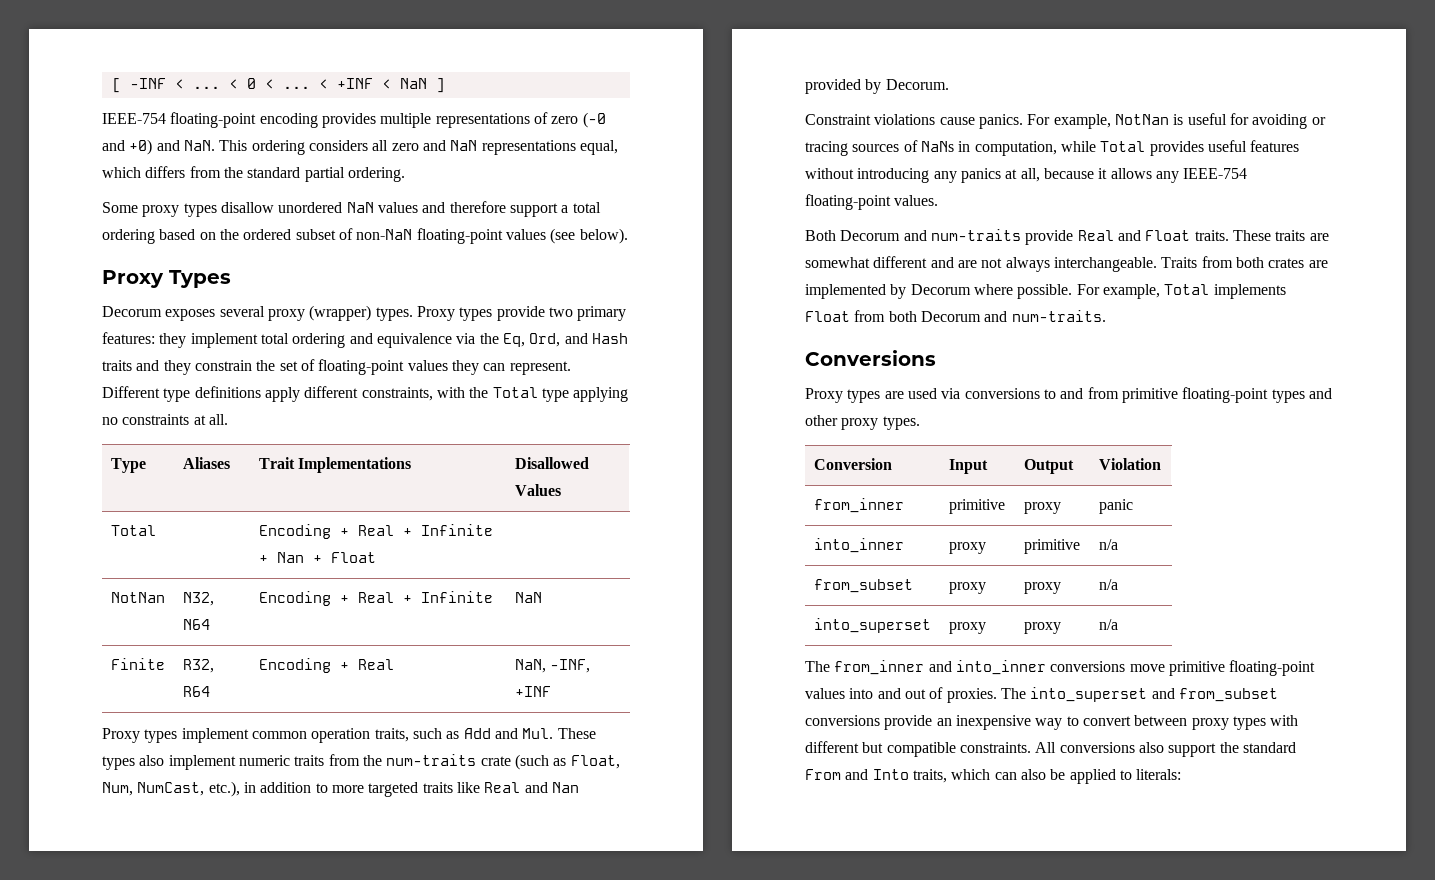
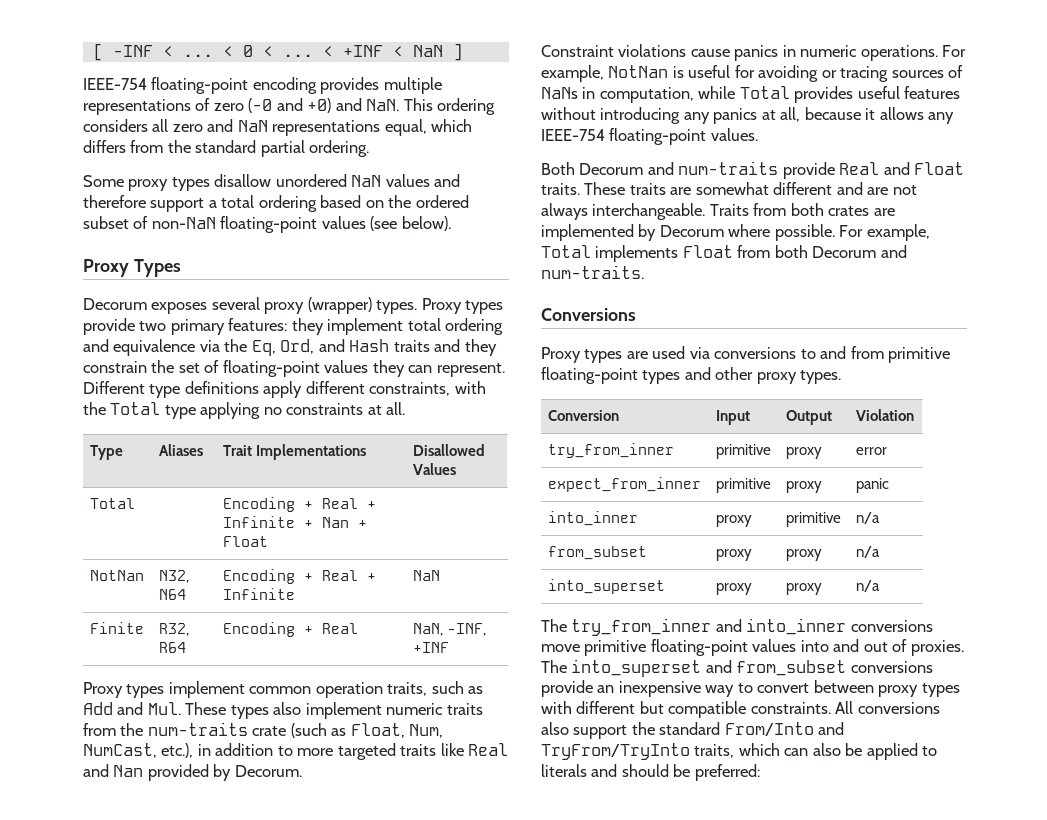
- Constraint violations cause panics.
+ Constraint violations cause panics in numeric operations.
- from_inner | primitive | proxy | panic
+ try_from_inner | primitive | proxy | error
+ expect_from_inner | primitive | proxy | panic
- The from_inner and into_inner conversions move primitive floating-point values into and out of proxies.
+ The try_from_inner and into_inner conversions move primitive floating-point values into and out of proxies.
- All conversions also support the standard From and Into traits, which can also be applied to literals:
+ All conversions also support the standard From/Into and TryFrom/TryInto traits, which can also be applied to literals and should be preferred:

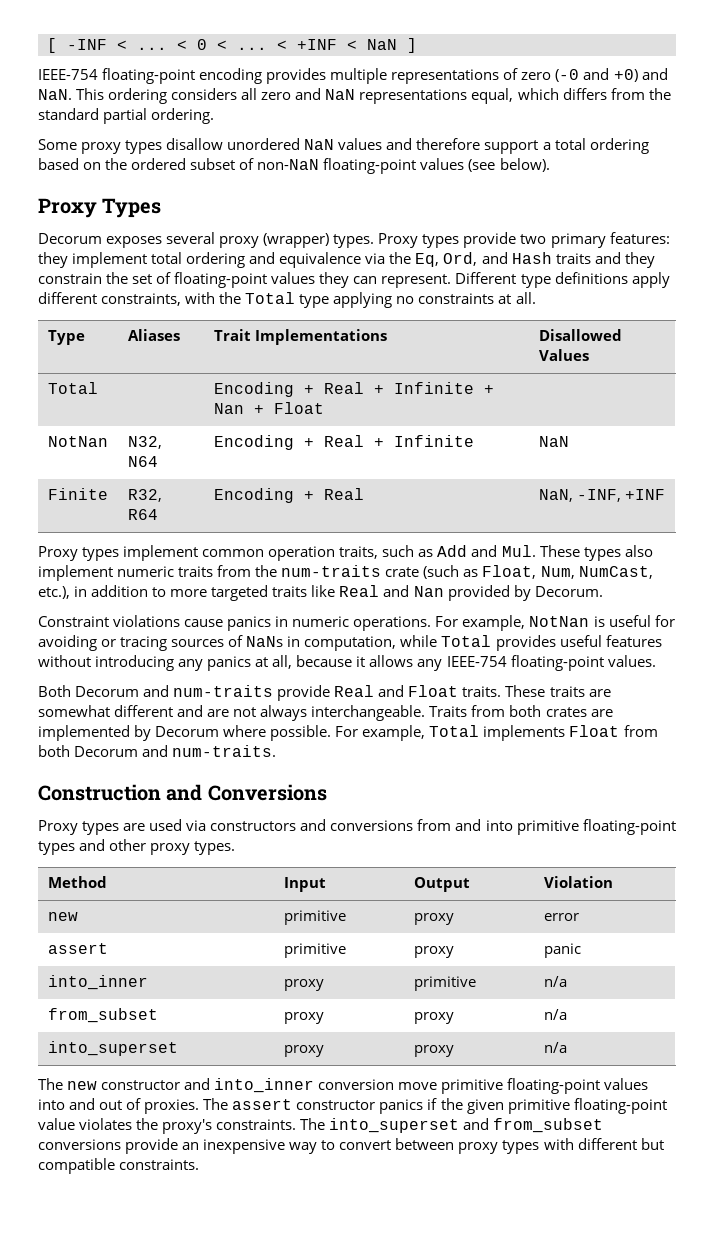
- Conversions
+ Construction and Conversions
- Proxy types are used via conversions to and from primitive floating-point types and other proxy types.
+ Proxy types are used via constructors and conversions from and into primitive floating-point types and other proxy types.
- Conversion | Input | Output | Violation
+ Method | Input | Output | Violation
- try_from_inner | primitive | proxy | error
+ new | primitive | proxy | error
- expect_from_inner | primitive | proxy | panic
+ assert | primitive | proxy | panic
- The try_from_inner and into_inner conversions move primitive floating-point values into and out of proxies.
+ The new constructor and into_inner conversion move primitive floating-point values into and out of proxies.
- The into_superset and from_subset conversions provide an inexpensive way to convert between proxy types with different but compatible constraints. All conversions also support the standard From/Into and TryFrom/TryInto traits, which can also be applied to literals and should be preferred:
+ The assert constructor panics if the given primitive floating-point value violates the proxy's constraints. The into_superset and from_subset conversions provide an inexpensive way to convert between proxy types with different but compatible constraints.

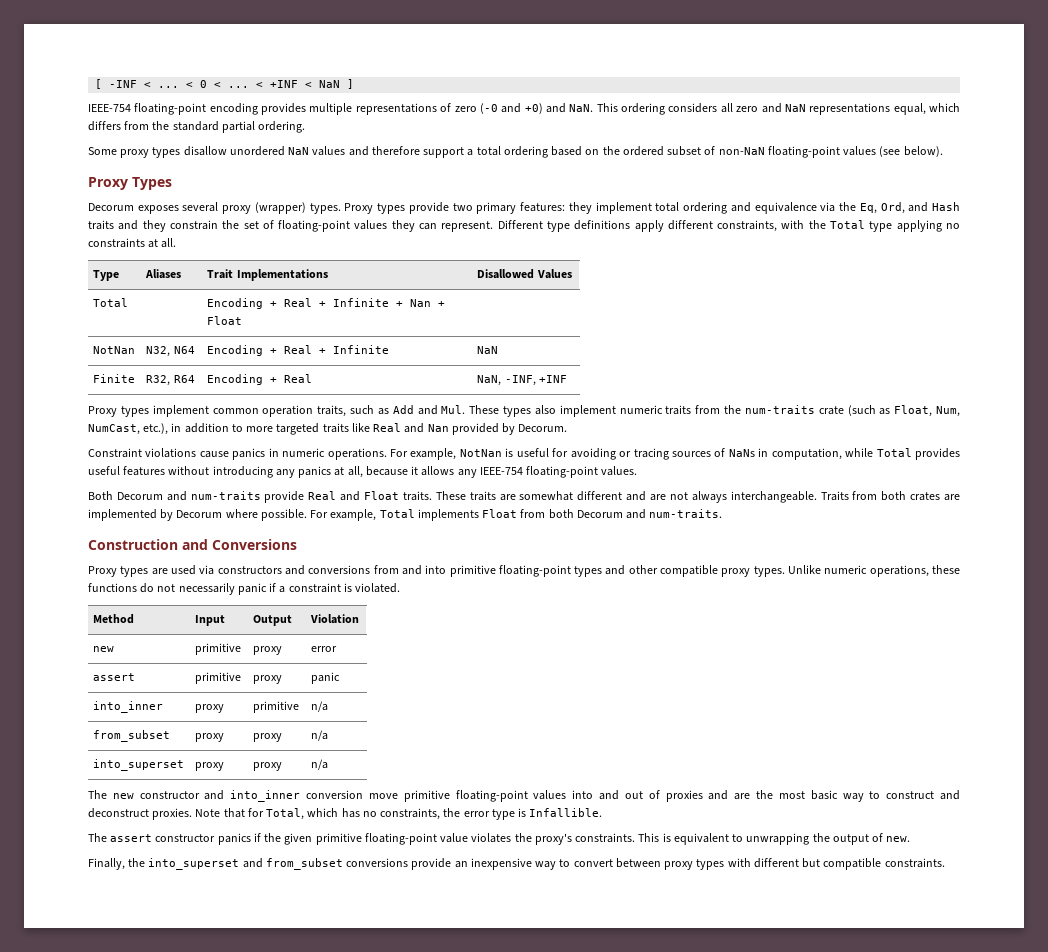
- Proxy types are used via constructors and conversions from and into primitive floating-point types and other proxy types.
+ Proxy types are used via constructors and conversions from and into primitive floating-point types and other compatible proxy types. Unlike numeric operations, these functions do not necessarily panic if a constraint is violated.
- The new constructor and into_inner conversion move primitive floating-point values into and out of proxies. The assert constructor panics if the given primitive floating-point value violates the proxy's constraints.
+ The new constructor and into_inner conversion move primitive floating-point values into and out of proxies and are the most basic way to construct and deconstruct proxies. Note that for Total, which has no constraints, the error type is Infallible.
+ The assert constructor panics if the given primitive floating-point value violates the proxy's constraints.
- The into_superset and from_subset conversions provide an inexpensive way to convert between proxy types with different but compatible constraints.
+ This is equivalent to unwrapping the output of new.
+ Finally, the into_superset and from_subset conversions provide an inexpensive way to convert between proxy types with different but compatible constraints.

